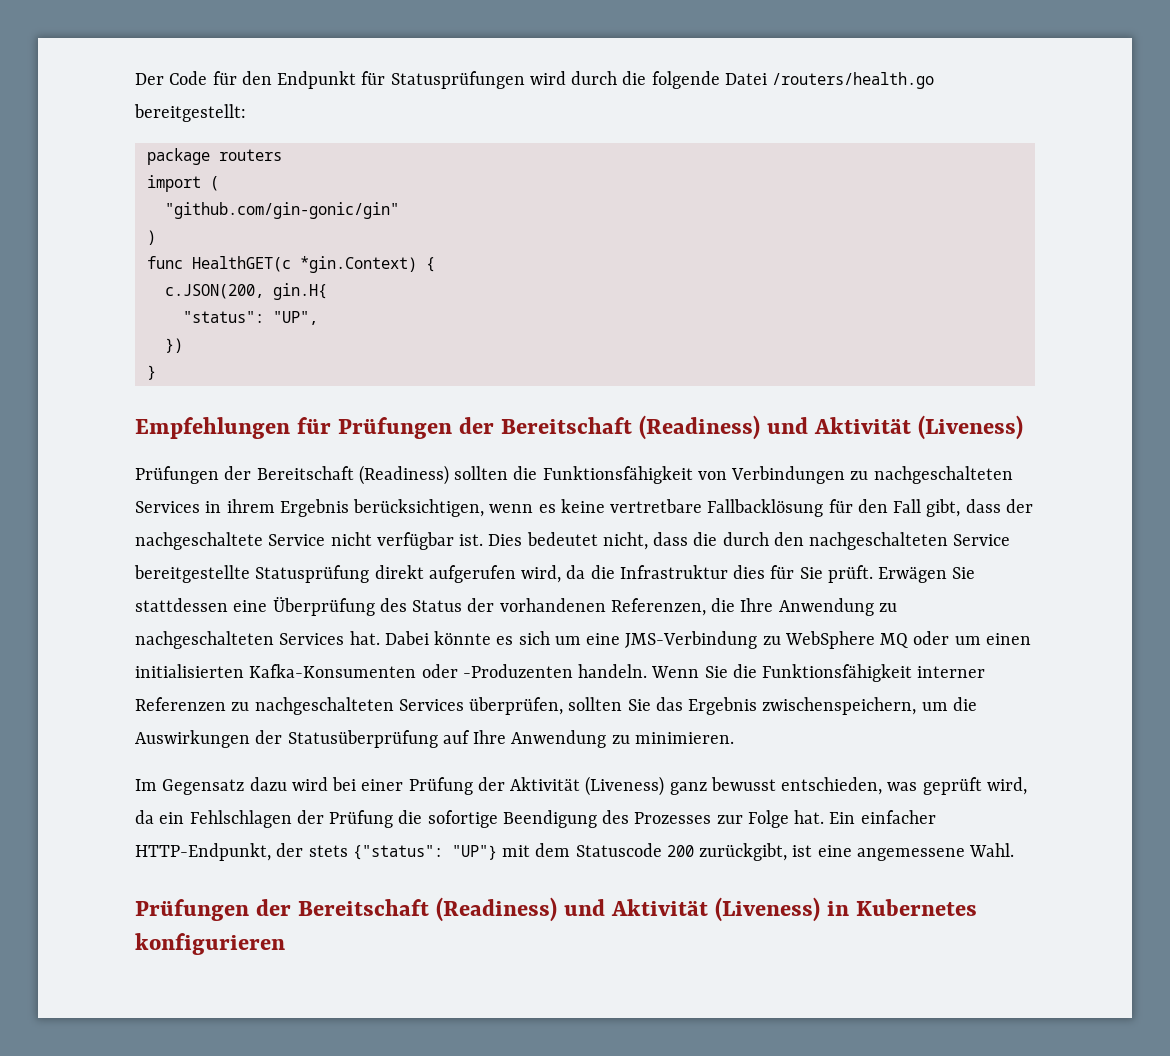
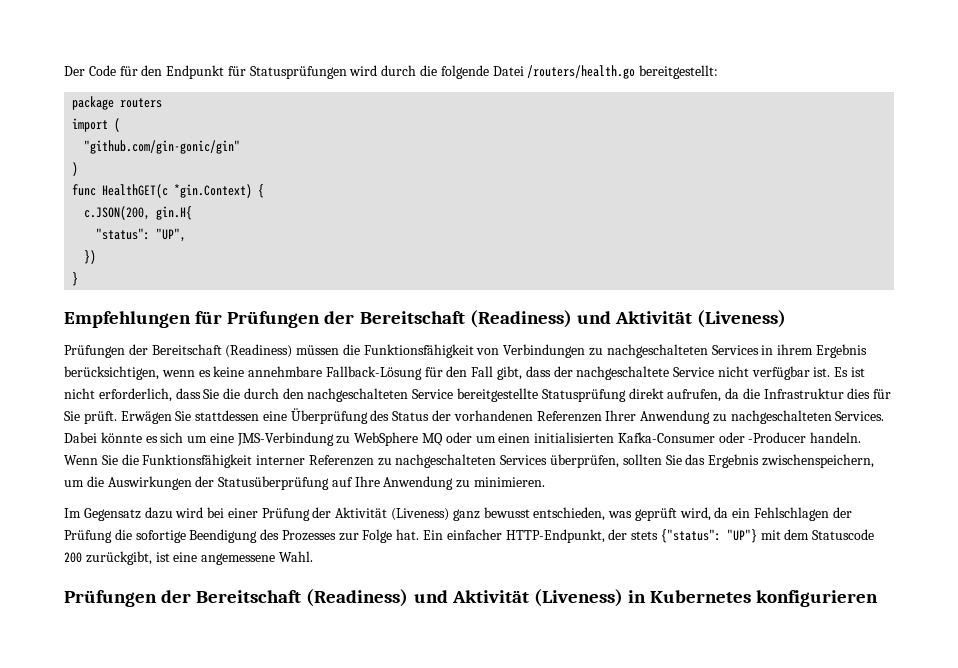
- Prüfungen der Bereitschaft (Readiness) sollten die Funktionsfähigkeit von Verbindungen zu nachgeschalteten Services in ihrem Ergebnis berücksichtigen, wenn es keine vertretbare Fallbacklösung für den Fall gibt, dass der nachgeschaltete Service nicht verfügbar ist.
+ Prüfungen der Bereitschaft (Readiness) müssen die Funktionsfähigkeit von Verbindungen zu nachgeschalteten Services in ihrem Ergebnis berücksichtigen, wenn es keine annehmbare Fallback-Lösung für den Fall gibt, dass der nachgeschaltete Service nicht verfügbar ist.
- Dies bedeutet nicht, dass die durch den nachgeschalteten Service bereitgestellte Statusprüfung direkt aufgerufen wird, da die Infrastruktur dies für Sie prüft.
+ Es ist nicht erforderlich, dass Sie die durch den nachgeschalteten Service bereitgestellte Statusprüfung direkt aufrufen, da die Infrastruktur dies für Sie prüft.
- Erwägen Sie stattdessen eine Überprüfung des Status der vorhandenen Referenzen, die Ihre Anwendung zu nachgeschalteten Services hat.
+ Erwägen Sie stattdessen eine Überprüfung des Status der vorhandenen Referenzen Ihrer Anwendung zu nachgeschalteten Services.
- Dabei könnte es sich um eine JMS-Verbindung zu WebSphere MQ oder um einen initialisierten Kafka-Konsumenten oder -Produzenten handeln.
+ Dabei könnte es sich um eine JMS-Verbindung zu WebSphere MQ oder um einen initialisierten Kafka-Consumer oder -Producer handeln.

